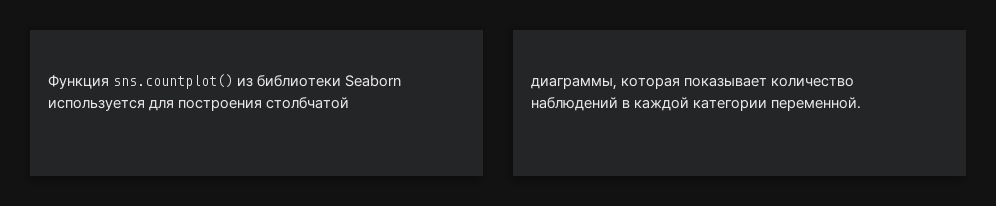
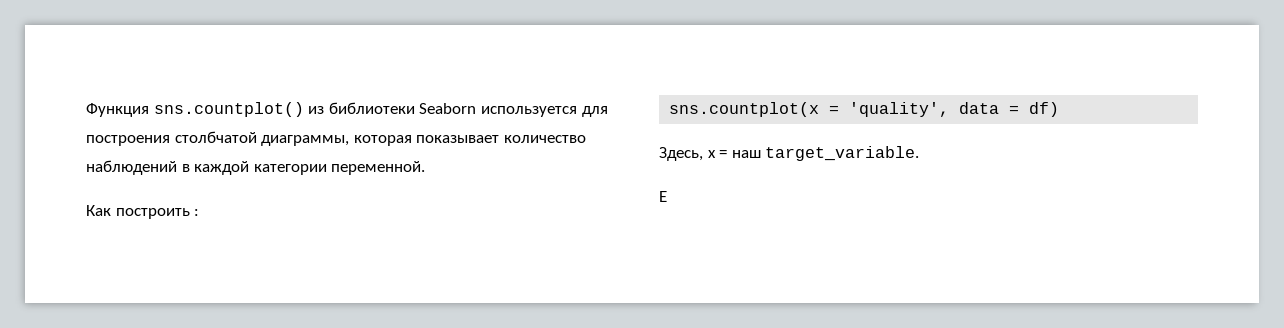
+ Как построить :
+ sns.countplot(x = 'quality', data = df)
+ Здесь, x = наш target_variable.
+ Е

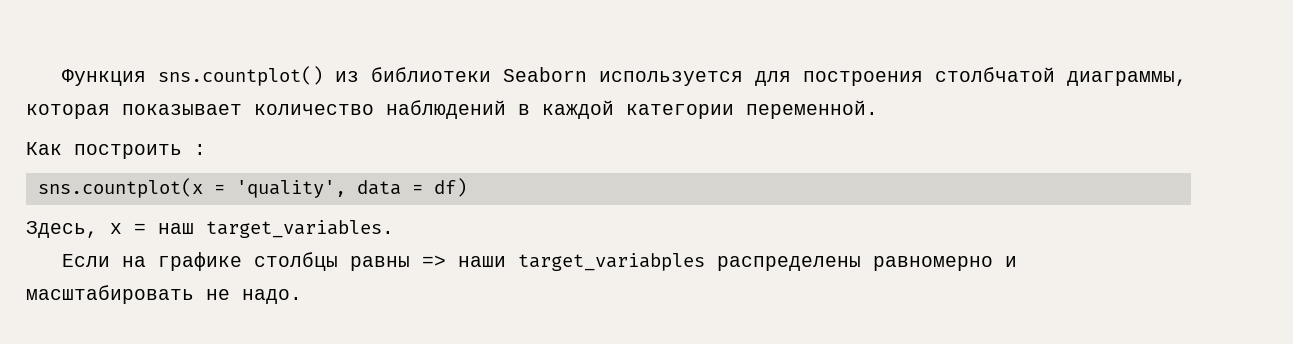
- Здесь, x = наш target_variable.
- Е
+ Здесь, x = наш target_variables.
+ Если на графике столбцы равны => наши target_variabples распределены равномерно и масштабировать не надо.

